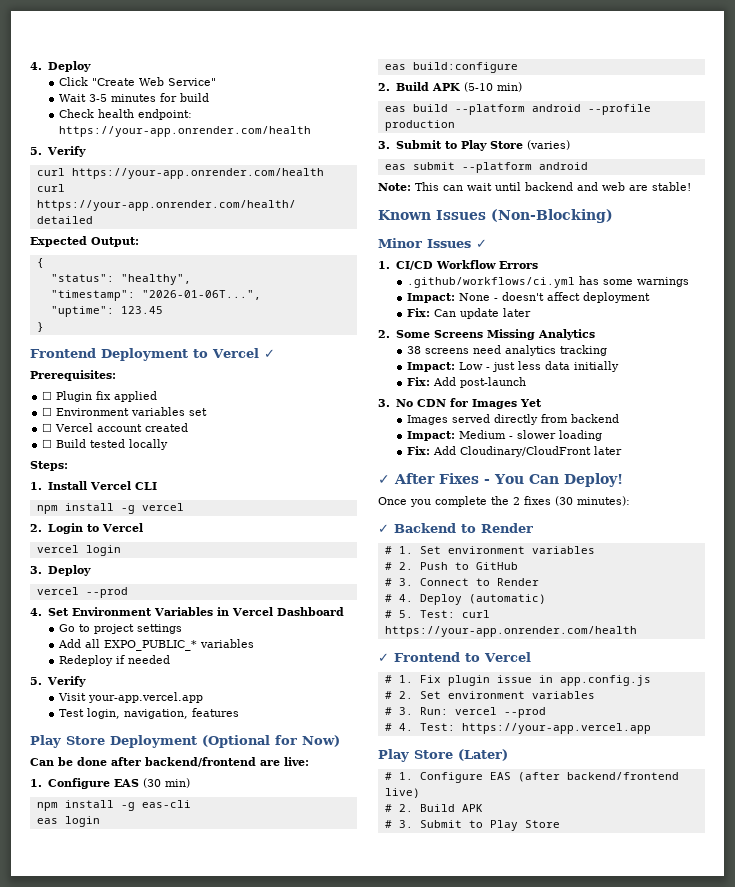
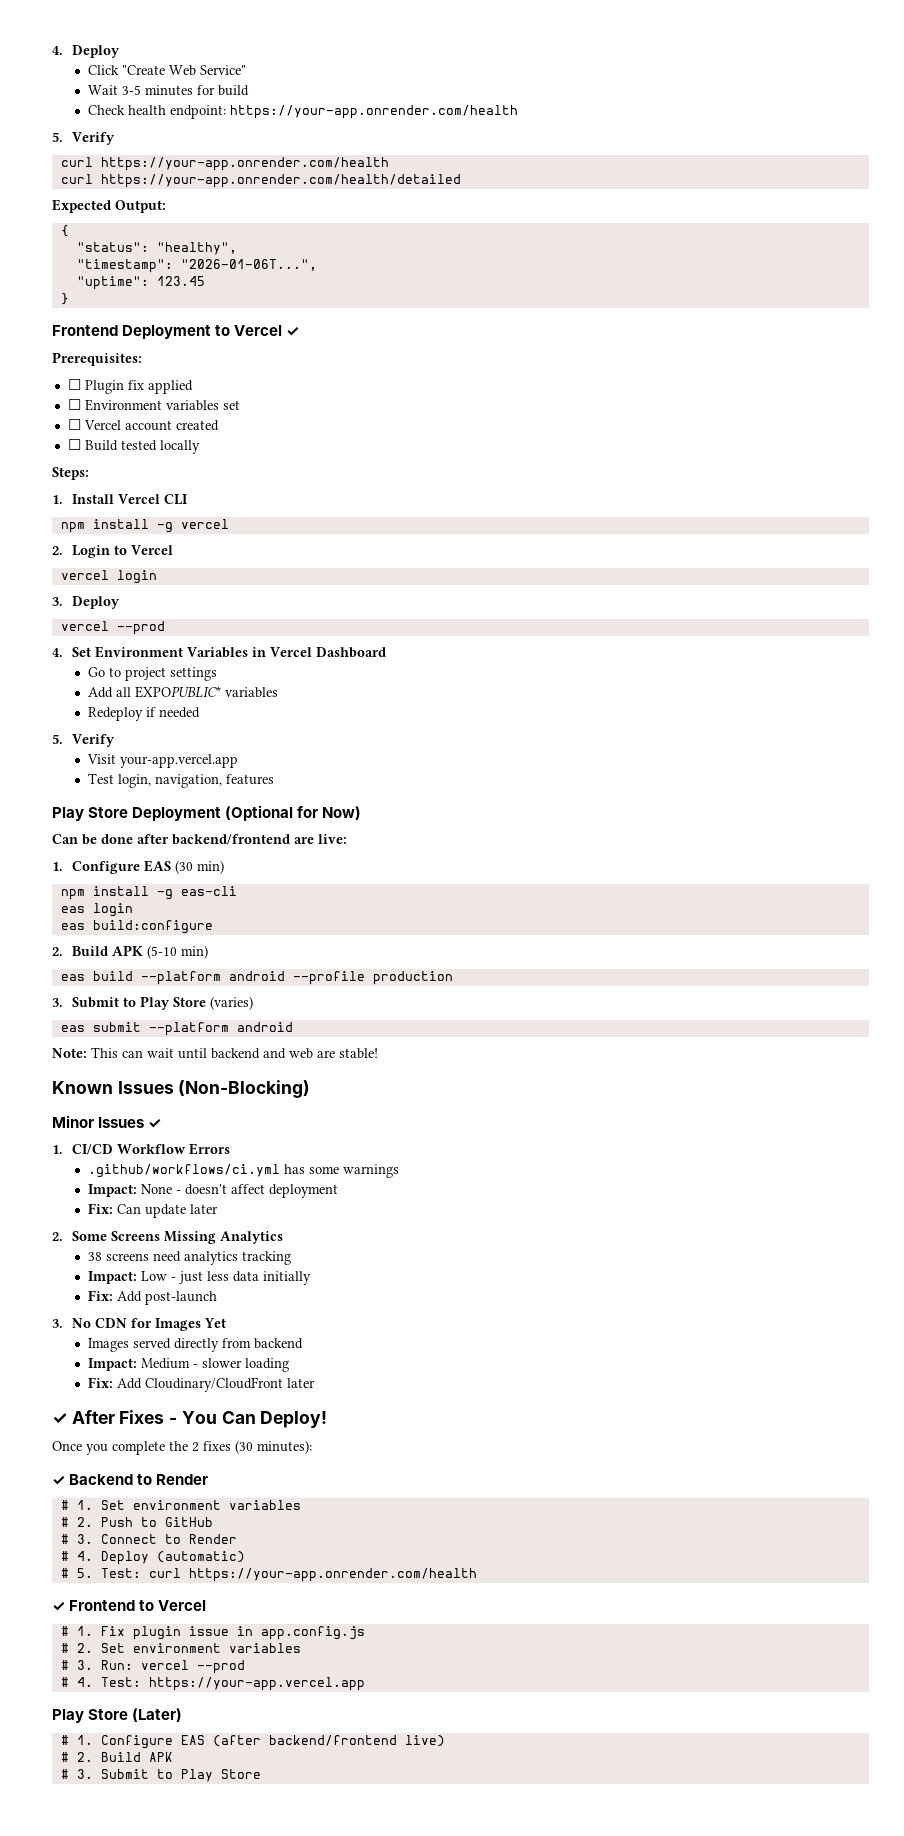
- Add all EXPO_PUBLIC_* variables
+ Add all EXPOPUBLIC* variables

